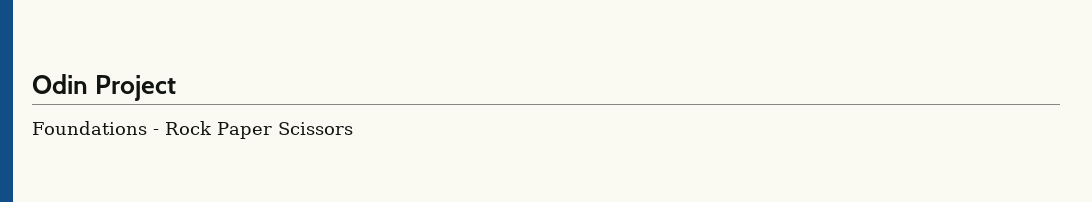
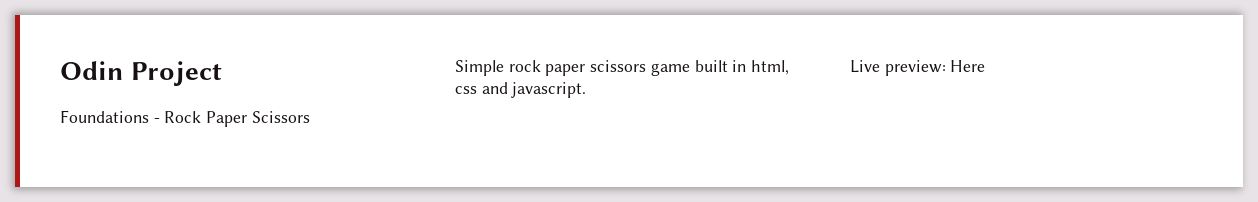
+ Simple rock paper scissors game built in html, css and javascript.
+ Live preview: Here

